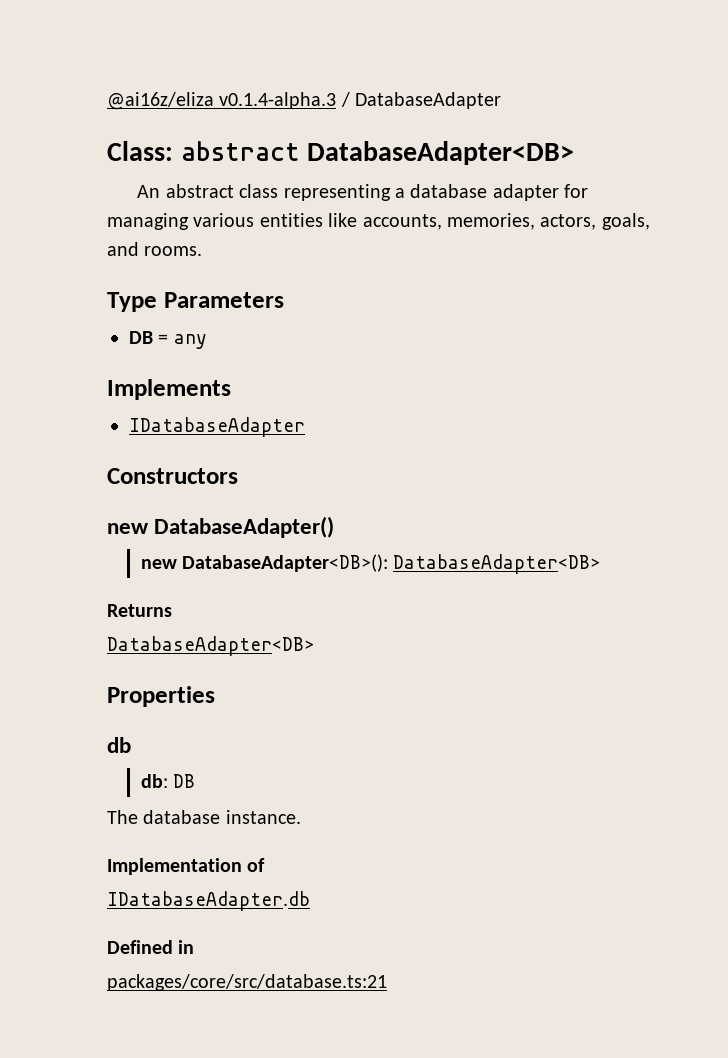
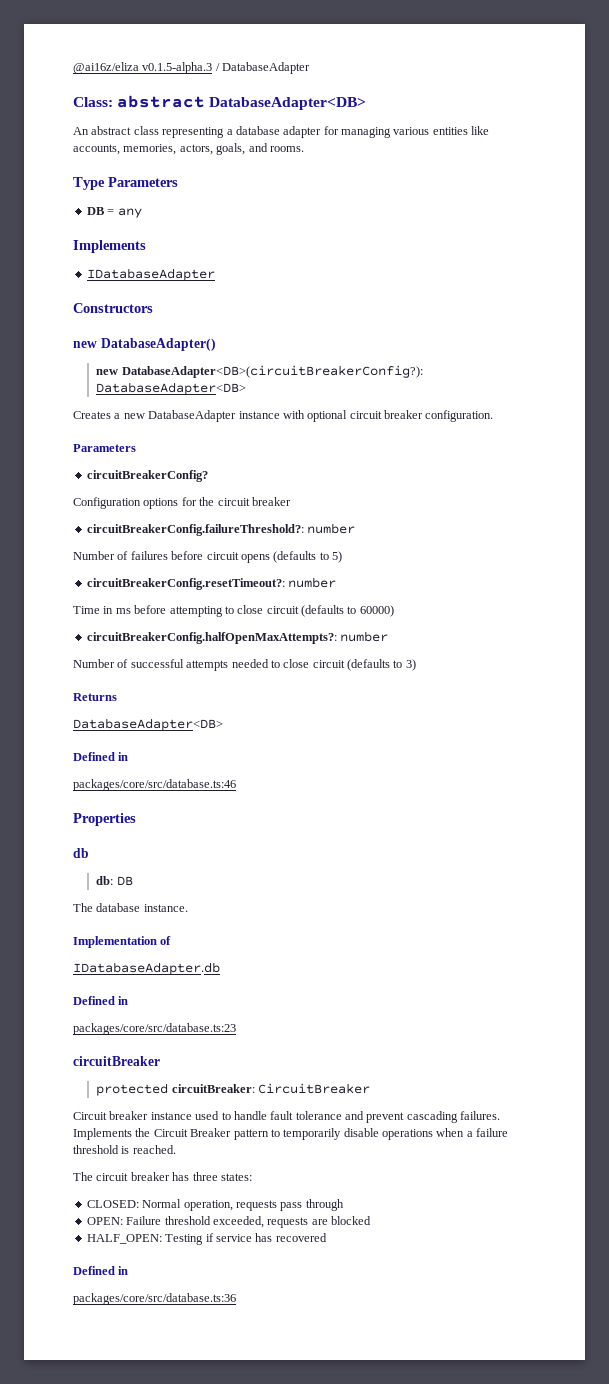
- @ai16z/eliza v0.1.4-alpha.3 / DatabaseAdapter
+ @ai16z/eliza v0.1.5-alpha.3 / DatabaseAdapter
- new DatabaseAdapter<DB>(): DatabaseAdapter<DB>
+ new DatabaseAdapter<DB>(circuitBreakerConfig?): DatabaseAdapter<DB>
+ Creates a new DatabaseAdapter instance with optional circuit breaker configuration.
+ Parameters
+ circuitBreakerConfig?
+ Configuration options for the circuit breaker
+ circuitBreakerConfig.failureThreshold?: number
+ Number of failures before circuit opens (defaults to 5)
+ circuitBreakerConfig.resetTimeout?: number
+ Time in ms before attempting to close circuit (defaults to 60000)
+ circuitBreakerConfig.halfOpenMaxAttempts?: number
+ Number of successful attempts needed to close circuit (defaults to 3)
  Returns
  DatabaseAdapter<DB>
+ Defined in
+ packages/core/src/database.ts:46
- packages/core/src/database.ts:21
+ packages/core/src/database.ts:23
+ circuitBreaker
+ protected circuitBreaker: CircuitBreaker
+ Circuit breaker instance used to handle fault tolerance and prevent cascading failures. Implements the Circuit Breaker pattern to temporarily disable operations when a failure threshold is reached.
+ The circuit breaker has three states:
+ CLOSED: Normal operation, requests pass through
+ OPEN: Failure threshold exceeded, requests are blocked
+ HALF_OPEN: Testing if service has recovered
+ Defined in
+ packages/core/src/database.ts:36

